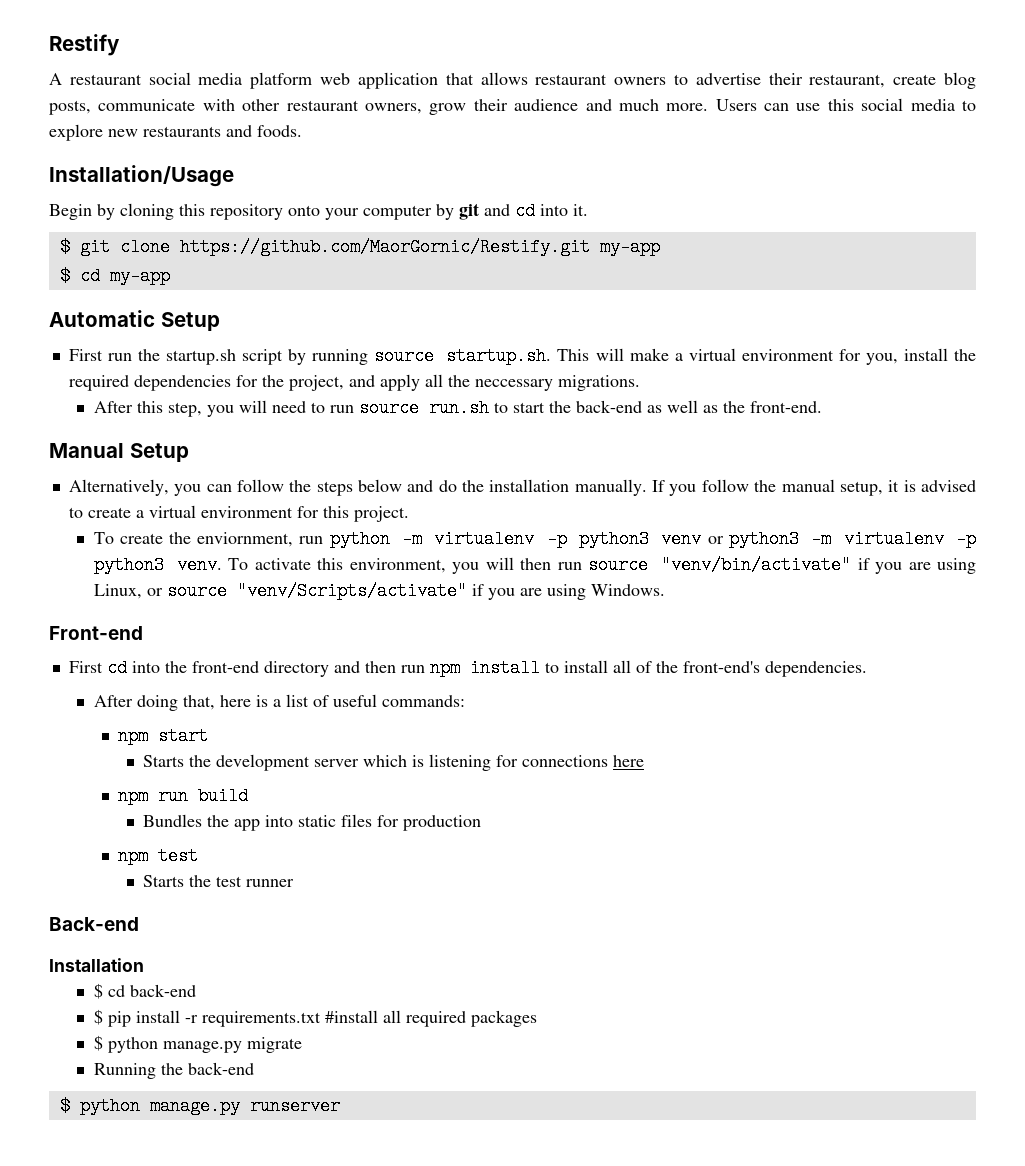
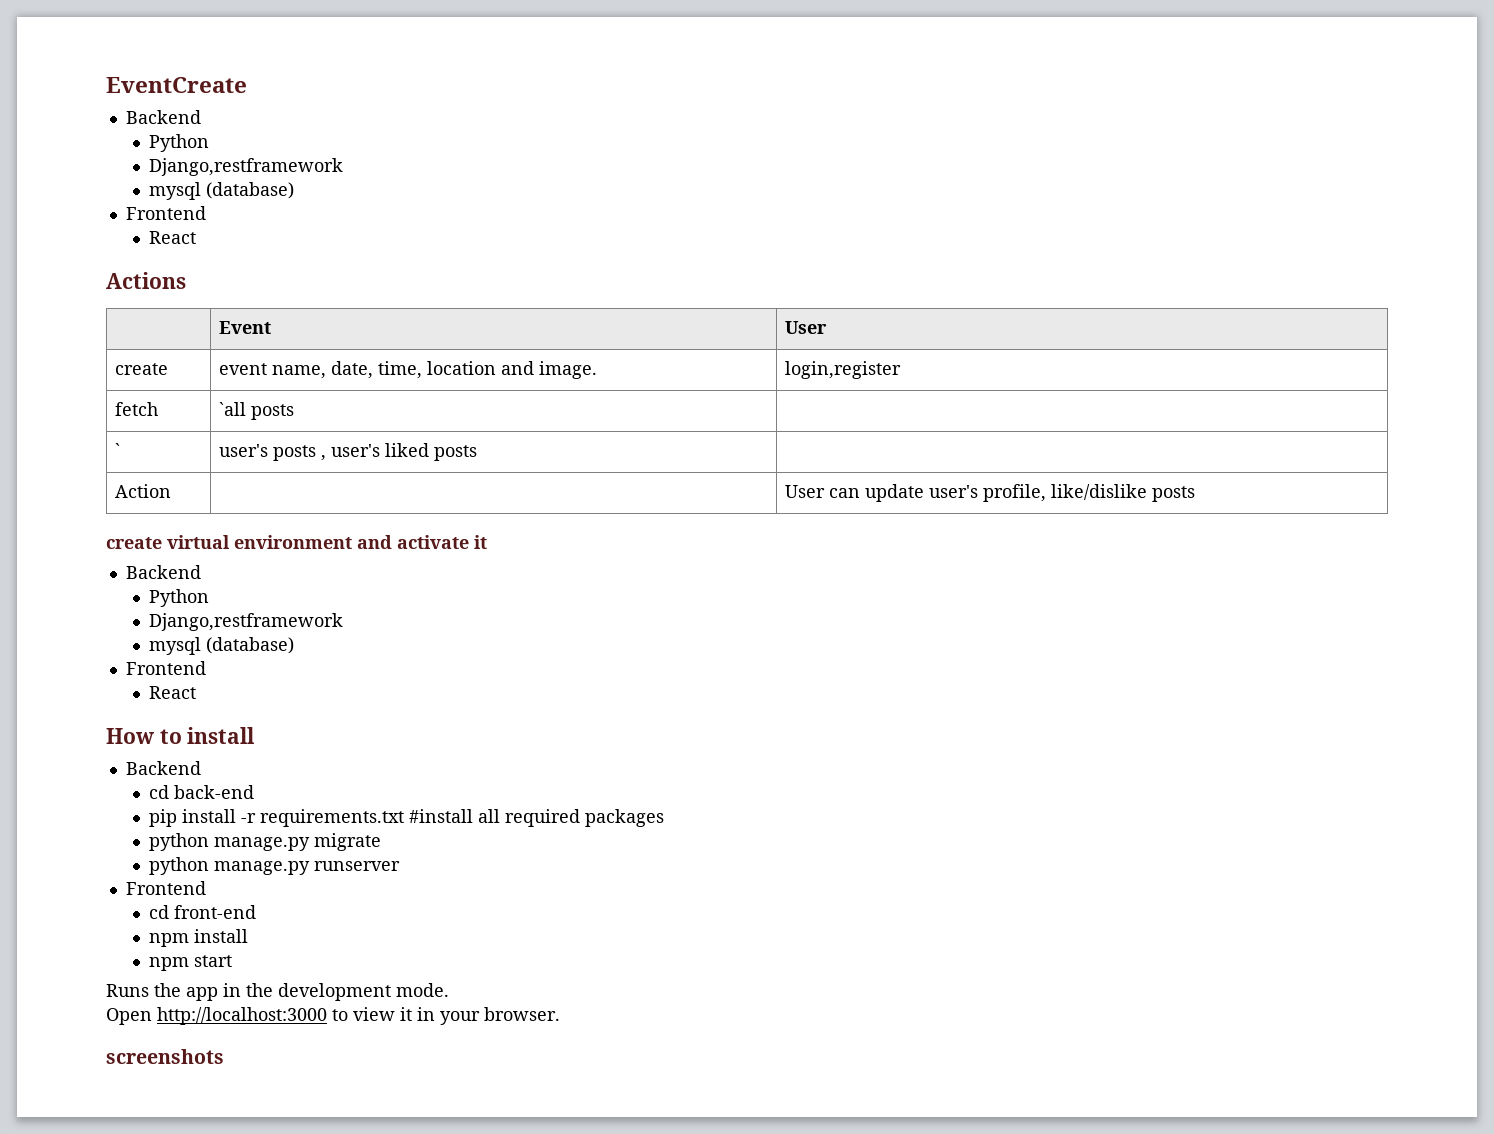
- Restify
- A restaurant social media platform web application that allows restaurant owners to advertise their restaurant, create blog posts, communicate with other restaurant owners, grow their audience and much more. Users can use this social media to explore new restaurants and foods.
- Installation/Usage
- Begin by cloning this repository onto your computer by git and cd into it.
- $ git clone https://github.com/MaorGornic/Restify.git my-app
- $ cd my-app
- Automatic Setup
- First run the startup.sh script by running source startup.sh. This will make a virtual environment for you, install the required dependencies for the project, and apply all the neccessary migrations.
- After this step, you will need to run source run.sh to start the back-end as well as the front-end.
- Manual Setup
- Alternatively, you can follow the steps below and do the installation manually. If you follow the manual setup, it is advised to create a virtual environment for this project.
- To create the enviornment, run python -m virtualenv -p python3 venv or python3 -m virtualenv -p python3 venv. To activate this environment, you will then run source "venv/bin/activate" if you are using Linux, or source "venv/Scripts/activate" if you are using Windows.
- Front-end
- First cd into the front-end directory and then run npm install to install all of the front-end's dependencies.
- After doing that, here is a list of useful commands:
- npm start
- Starts the development server which is listening for connections here
- npm run build
- Bundles the app into static files for production
- npm test
- Starts the test runner
- Back-end
- Installation
- $ cd back-end
+ EventCreate
+ Backend
+ Python
+ Django,restframework
+ mysql (database)
+ Frontend
+ React
+ Actions
+ | Event | User
+ create | event name, date, time, location and image. | login,register
+ fetch | `all posts |
+ ` | user's posts , user's liked posts |
+ Action | | User can update user's profile, like/dislike posts
+ create virtual environment and activate it
+ Backend
+ Python
+ Django,restframework
+ mysql (database)
+ Frontend
+ React
+ How to install
+ Backend
+ cd back-end
- $ pip install -r requirements.txt #install all required packages
+ pip install -r requirements.txt #install all required packages
- $ python manage.py migrate
+ python manage.py migrate
- Running the back-end
- $ python manage.py runserver
+ python manage.py runserver
+ Frontend
+ cd front-end
+ npm install
+ npm start
+ Runs the app in the development mode.
+ Open http://localhost:3000 to view it in your browser.
+ screenshots

